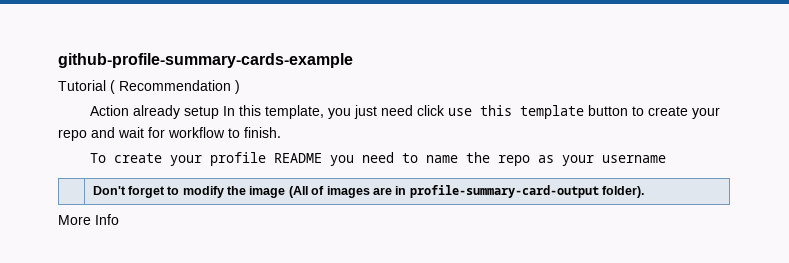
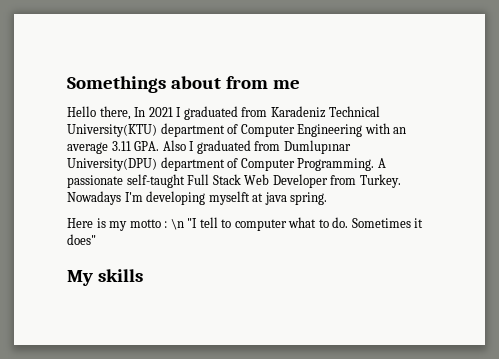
- github-profile-summary-cards-example
- Tutorial ( Recommendation )
- Action already setup In this template, you just need click use this template button to create your repo and wait for workflow to finish.
- To create your profile README you need to name the repo as your username
- | Don't forget to modify the image (All of images are in profile-summary-card-output folder).
- More Info
+ Somethings about from me
+ Hello there, In 2021 I graduated from Karadeniz Technical University(KTU) department of Computer Engineering with an average 3.11 GPA. Also I graduated from Dumlupınar University(DPU) department of Computer Programming. A passionate self-taught Full Stack Web Developer from Turkey. Nowadays I'm developing myselft at java spring.
+ Here is my motto : \n "I tell to computer what to do. Sometimes it does"
+ My skills

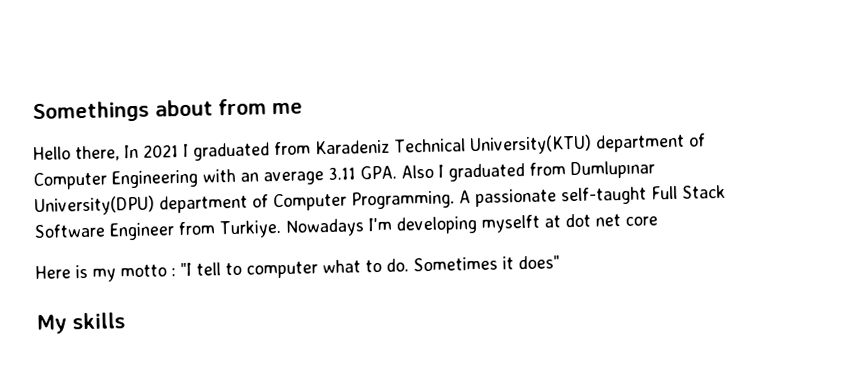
- A passionate self-taught Full Stack Web Developer from Turkey.
+ A passionate self-taught Full Stack Software Engineer from Turkiye.
- Nowadays I'm developing myselft at java spring.
+ Nowadays I'm developing myselft at dot net core
- Here is my motto : \n "I tell to computer what to do.
+ Here is my motto : "I tell to computer what to do.

